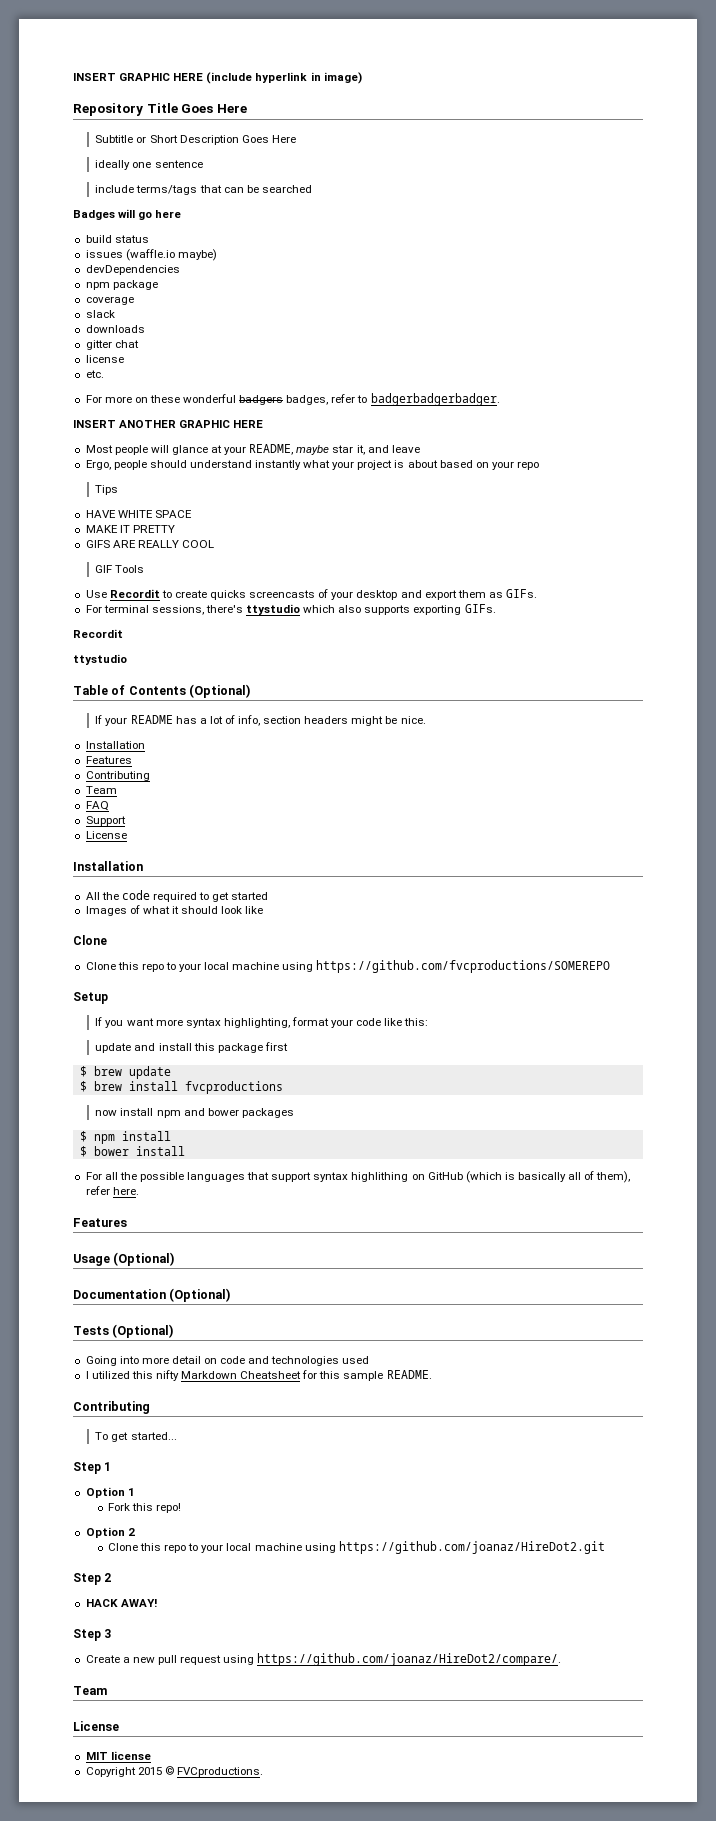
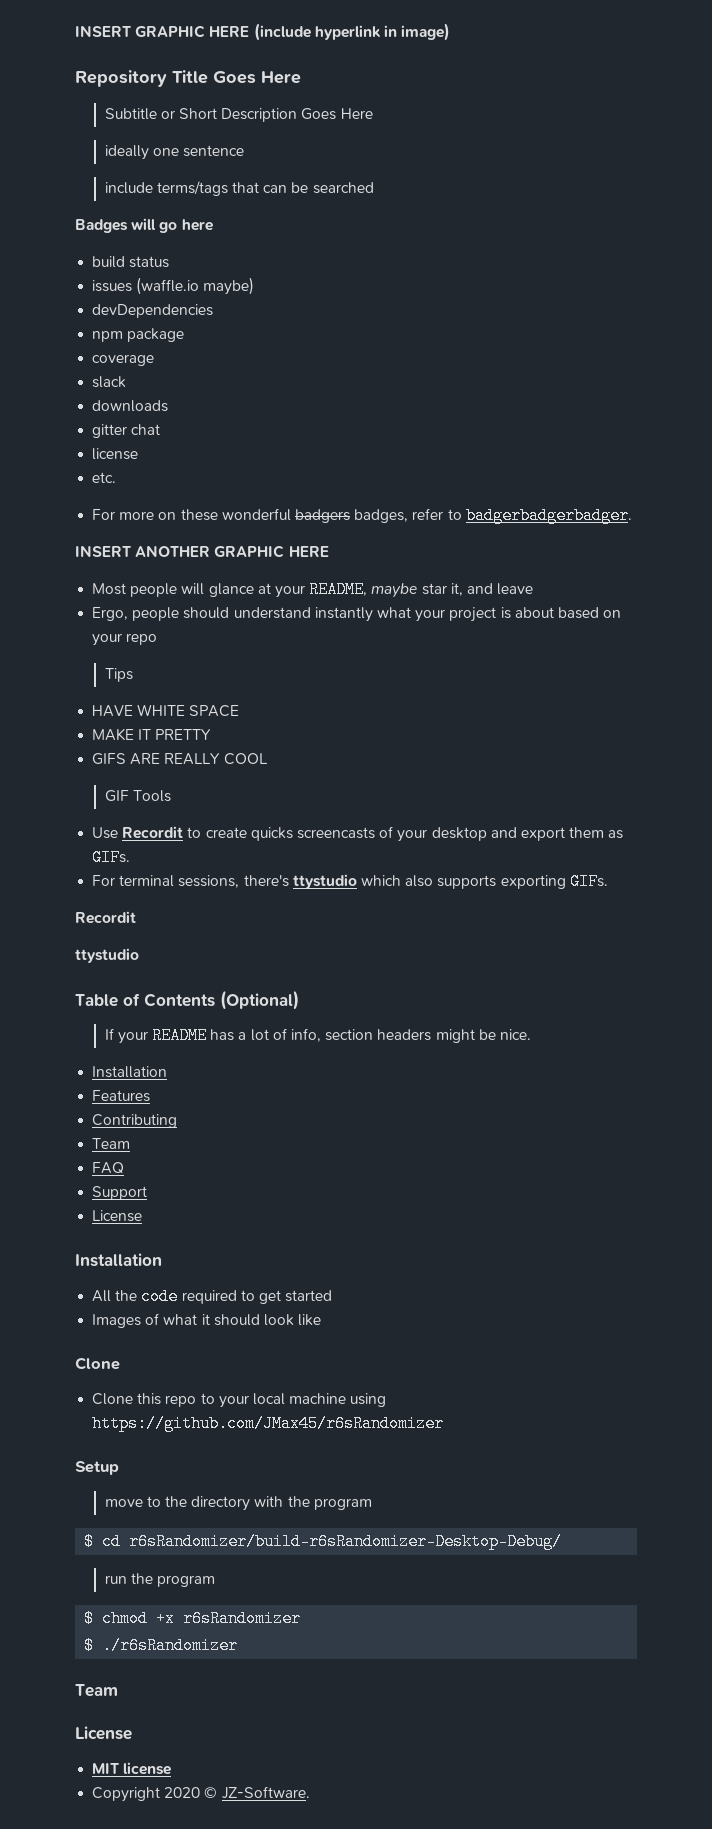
- Clone this repo to your local machine using https://github.com/fvcproductions/SOMEREPO
+ Clone this repo to your local machine using https://github.com/JMax45/r6sRandomizer
- If you want more syntax highlighting, format your code like this:
- update and install this package first
- $ brew update
- $ brew install fvcproductions
- now install npm and bower packages
- $ npm install
- $ bower install
- For all the possible languages that support syntax highlithing on GitHub (which is basically all of them), refer here.
- Features
- Usage (Optional)
- Documentation (Optional)
- Tests (Optional)
- Going into more detail on code and technologies used
- I utilized this nifty Markdown Cheatsheet for this sample README.
- Contributing
- To get started...
- Step 1
- Option 1
- Fork this repo!
- Option 2
- Clone this repo to your local machine using https://github.com/joanaz/HireDot2.git
- Step 2
- HACK AWAY!
- Step 3
- Create a new pull request using https://github.com/joanaz/HireDot2/compare/.
+ move to the directory with the program
+ $ cd r6sRandomizer/build-r6sRandomizer-Desktop-Debug/
+ run the program
+ $ chmod +x r6sRandomizer
+ $ ./r6sRandomizer
- Copyright 2015 © FVCproductions.
+ Copyright 2020 © JZ-Software.

